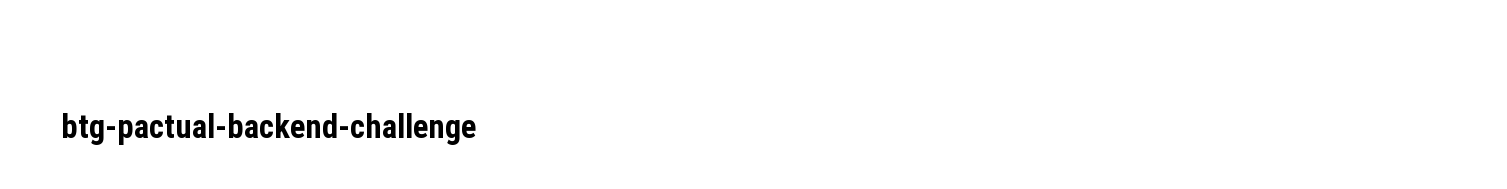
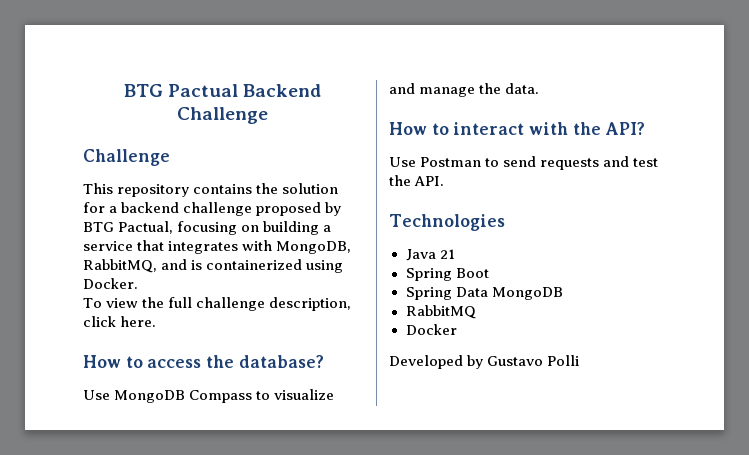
- btg-pactual-backend-challenge
+ BTG Pactual Backend Challenge
+ Challenge
+ This repository contains the solution for a backend challenge proposed by BTG Pactual, focusing on building a service that integrates with MongoDB, RabbitMQ, and is containerized using Docker.
+ To view the full challenge description, click here.
+ How to access the database?
+ Use MongoDB Compass to visualize and manage the data.
+ How to interact with the API?
+ Use Postman to send requests and test the API.
+ Technologies
+ Java 21
+ Spring Boot
+ Spring Data MongoDB
+ RabbitMQ
+ Docker
+ Developed by Gustavo Polli

